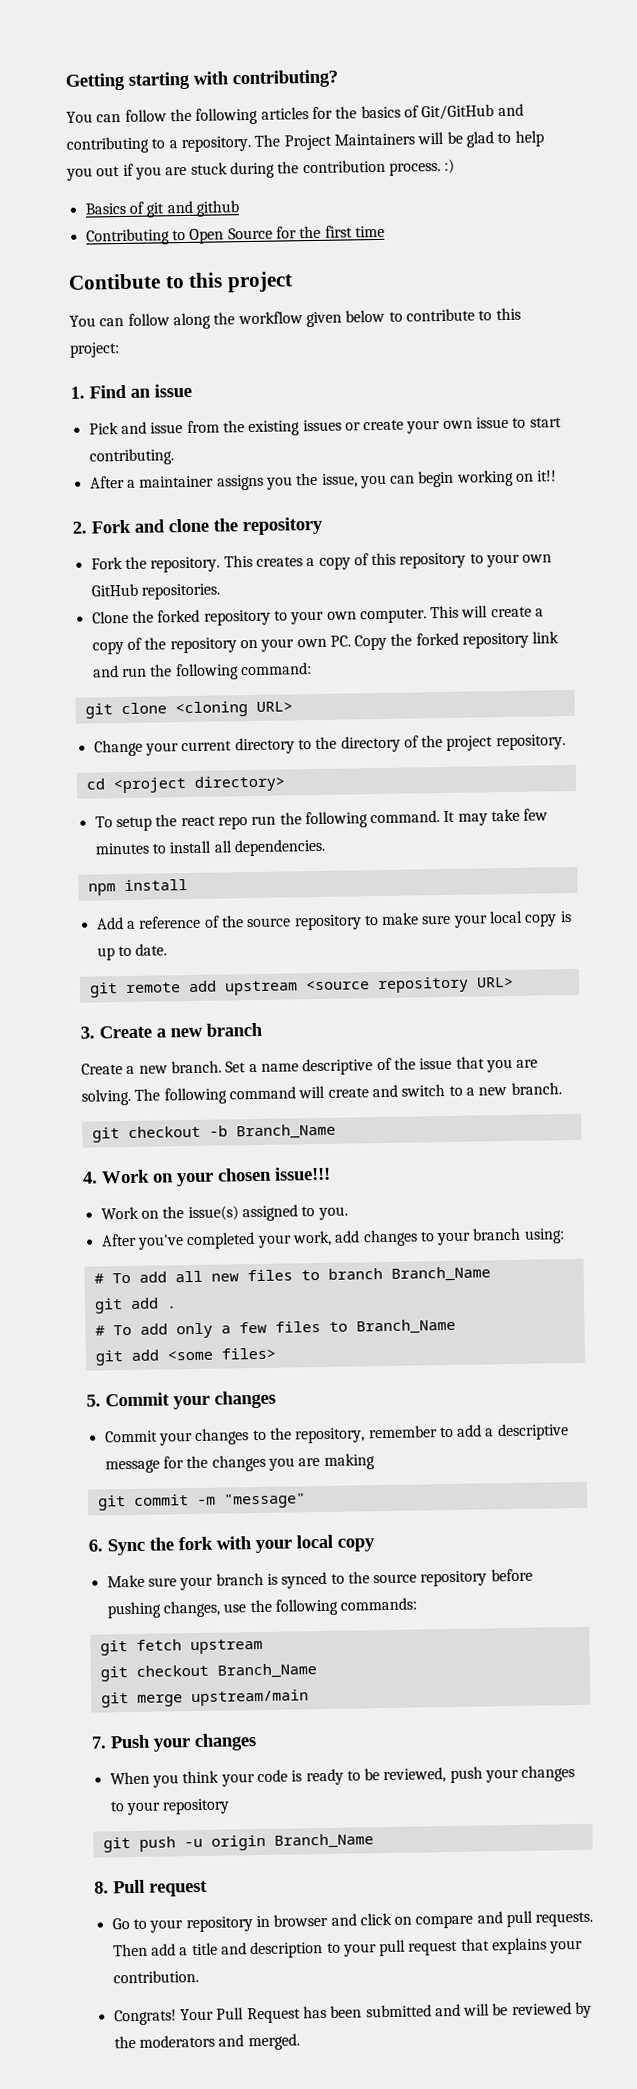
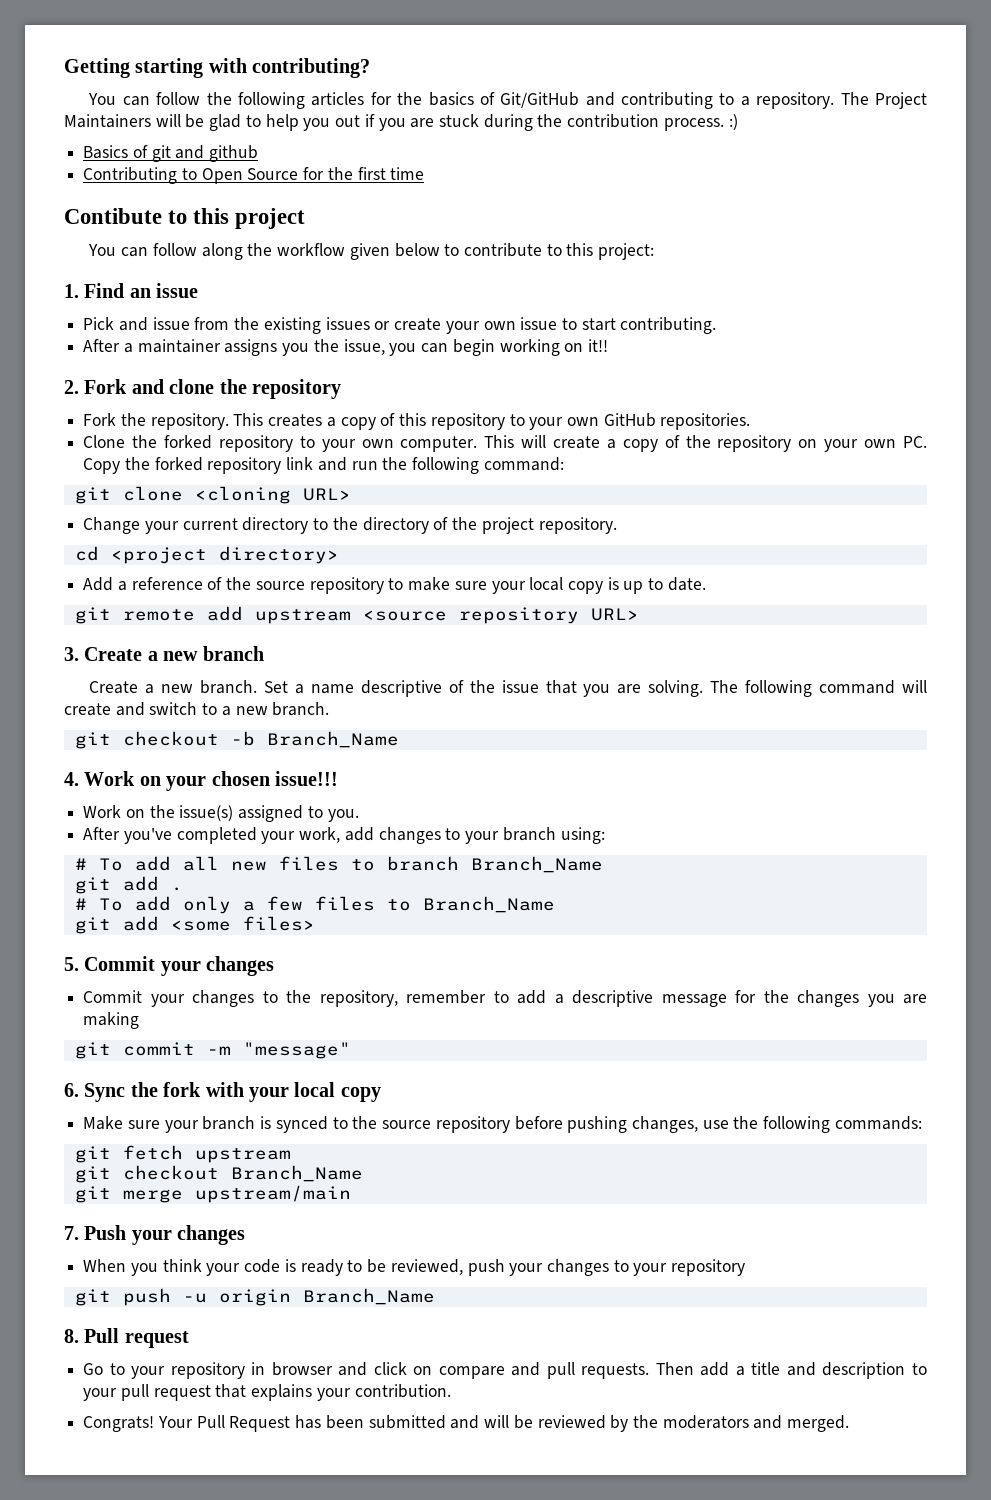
- To setup the react repo run the following command. It may take few minutes to install all dependencies.
- npm install

